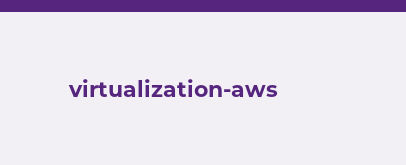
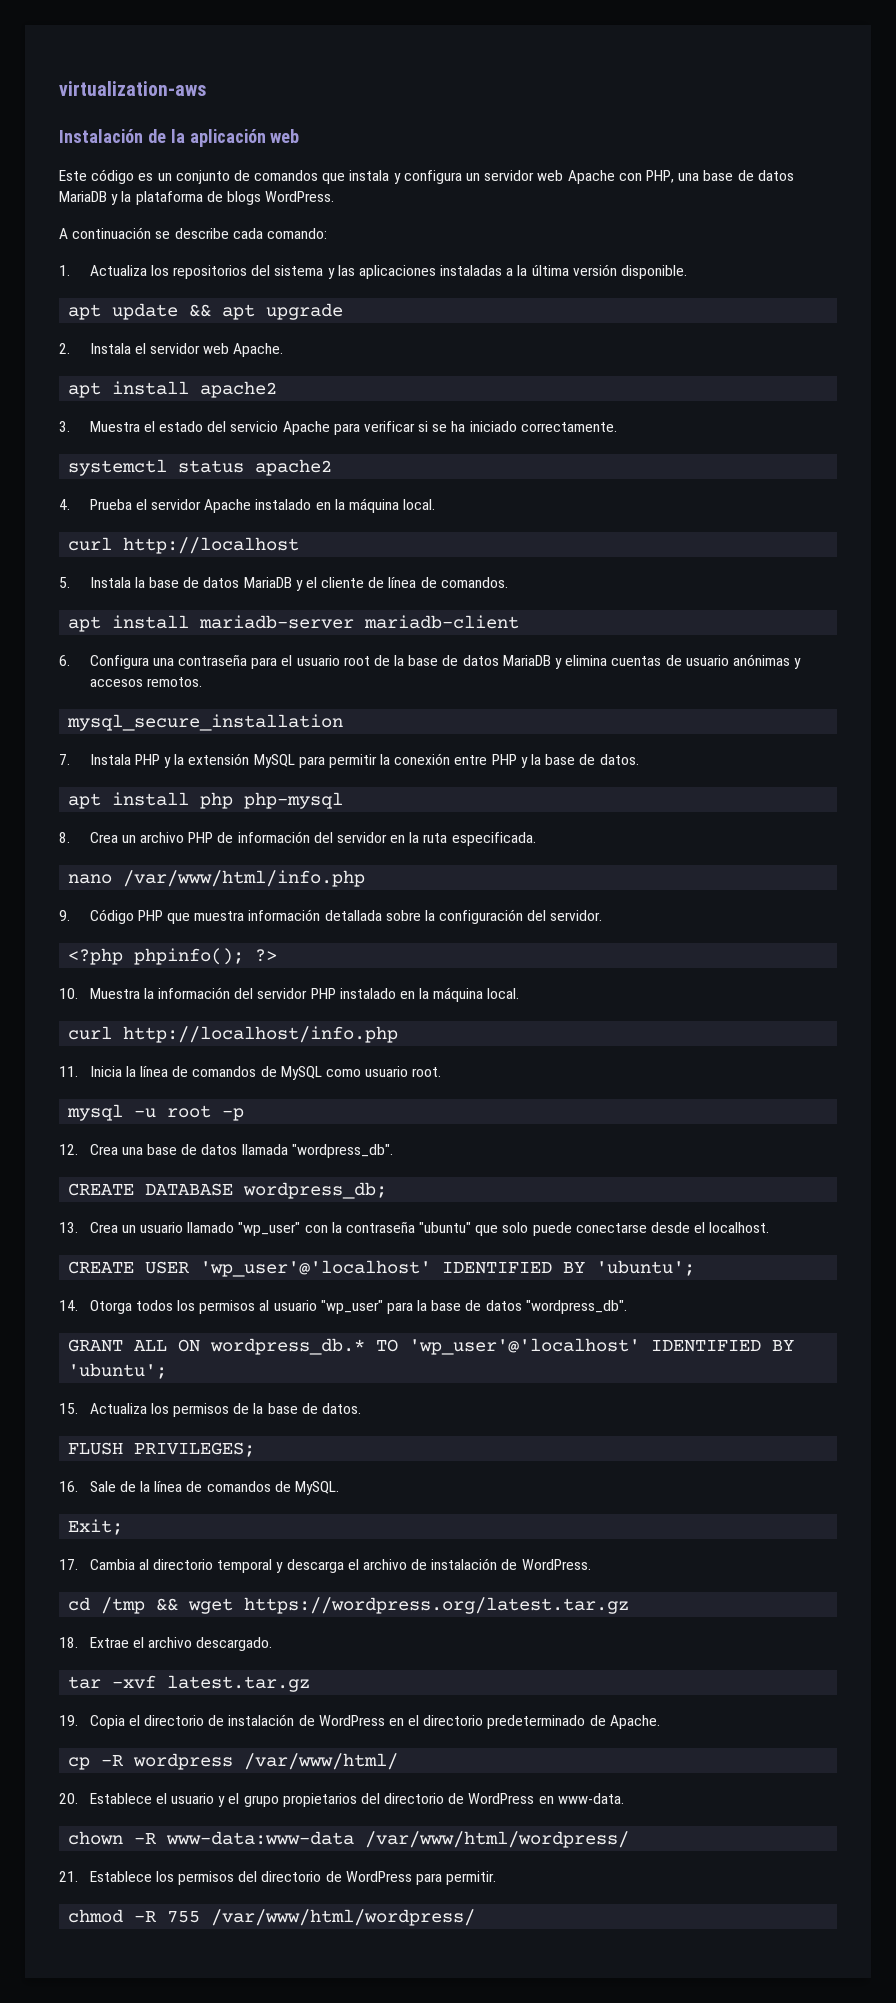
+ Instalación de la aplicación web
+ Este código es un conjunto de comandos que instala y configura un servidor web Apache con PHP, una base de datos MariaDB y la plataforma de blogs WordPress.
+ A continuación se describe cada comando:
+ 1. Actualiza los repositorios del sistema y las aplicaciones instaladas a la última versión disponible.
+ apt update && apt upgrade
+ 2. Instala el servidor web Apache.
+ apt install apache2
+ 3. Muestra el estado del servicio Apache para verificar si se ha iniciado correctamente.
+ systemctl status apache2
+ 4. Prueba el servidor Apache instalado en la máquina local.
+ curl http://localhost
+ 5. Instala la base de datos MariaDB y el cliente de línea de comandos.
+ apt install mariadb-server mariadb-client
+ 6. Configura una contraseña para el usuario root de la base de datos MariaDB y elimina cuentas de usuario anónimas y accesos remotos.
+ mysql_secure_installation
+ 7. Instala PHP y la extensión MySQL para permitir la conexión entre PHP y la base de datos.
+ apt install php php-mysql
+ 8. Crea un archivo PHP de información del servidor en la ruta especificada.
+ nano /var/www/html/info.php
+ 9. Código PHP que muestra información detallada sobre la configuración del servidor.
+ <?php phpinfo(); ?>
+ 10. Muestra la información del servidor PHP instalado en la máquina local.
+ curl http://localhost/info.php
+ 11. Inicia la línea de comandos de MySQL como usuario root.
+ mysql -u root -p
+ 12. Crea una base de datos llamada "wordpress_db".
+ CREATE DATABASE wordpress_db;
+ 13. Crea un usuario llamado "wp_user" con la contraseña "ubuntu" que solo puede conectarse desde el localhost.
+ CREATE USER 'wp_user'@'localhost' IDENTIFIED BY 'ubuntu';
+ 14. Otorga todos los permisos al usuario "wp_user" para la base de datos "wordpress_db".
+ GRANT ALL ON wordpress_db.* TO 'wp_user'@'localhost' IDENTIFIED BY 'ubuntu';
+ 15. Actualiza los permisos de la base de datos.
+ FLUSH PRIVILEGES;
+ 16. Sale de la línea de comandos de MySQL.
+ Exit;
+ 17. Cambia al directorio temporal y descarga el archivo de instalación de WordPress.
+ cd /tmp && wget https://wordpress.org/latest.tar.gz
+ 18. Extrae el archivo descargado.
+ tar -xvf latest.tar.gz
+ 19. Copia el directorio de instalación de WordPress en el directorio predeterminado de Apache.
+ cp -R wordpress /var/www/html/
+ 20. Establece el usuario y el grupo propietarios del directorio de WordPress en www-data.
+ chown -R www-data:www-data /var/www/html/wordpress/
+ 21. Establece los permisos del directorio de WordPress para permitir.
+ chmod -R 755 /var/www/html/wordpress/

